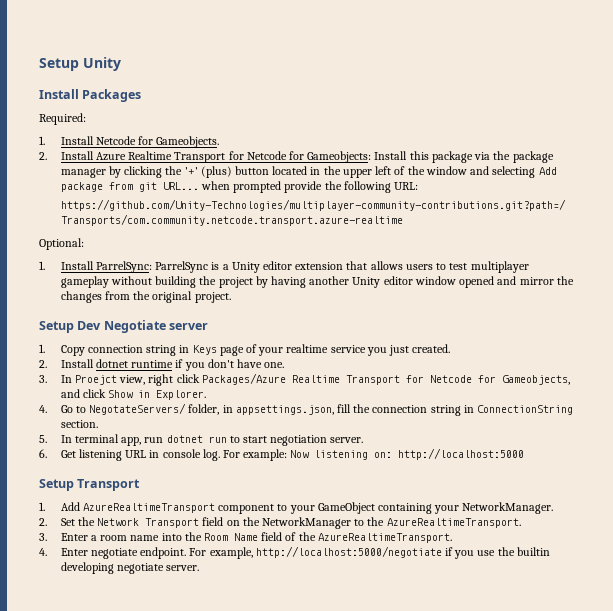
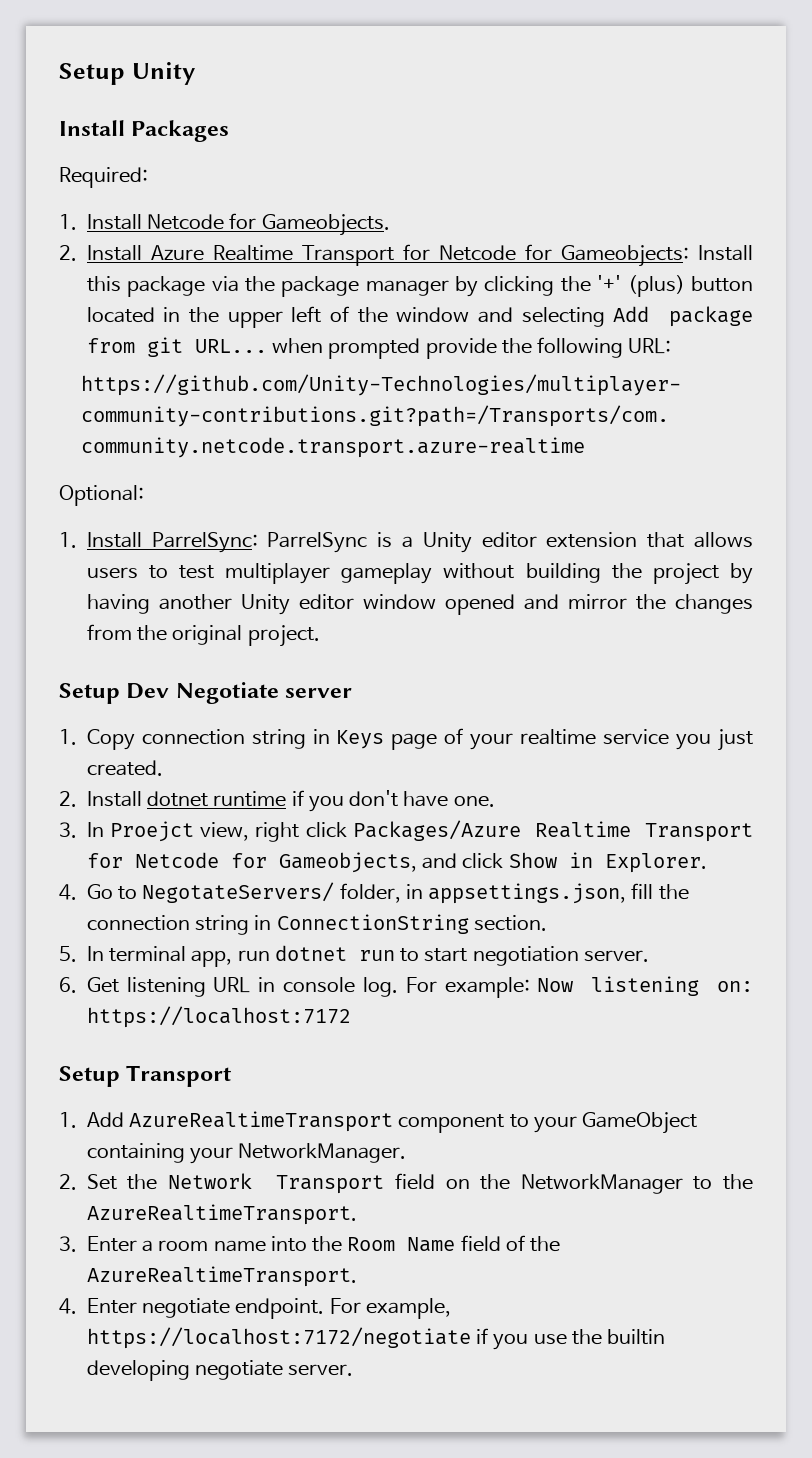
- For example: Now listening on: http://localhost:5000
+ For example: Now listening on: https://localhost:7172
- For example, http://localhost:5000/negotiate if you use the builtin developing negotiate server.
+ For example, https://localhost:7172/negotiate if you use the builtin developing negotiate server.

